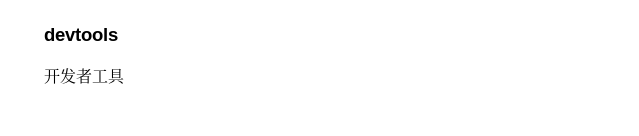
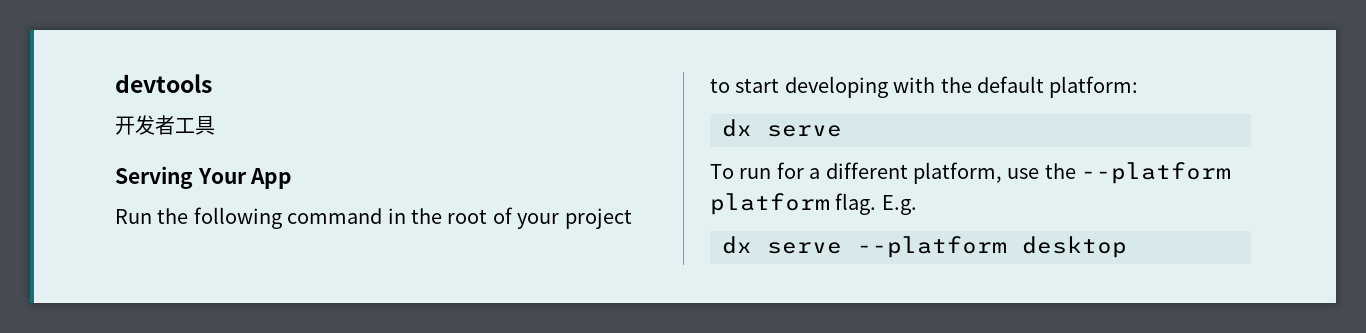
+ Serving Your App
+ Run the following command in the root of your project to start developing with the default platform:
+ dx serve
+ To run for a different platform, use the --platform platform flag. E.g.
+ dx serve --platform desktop

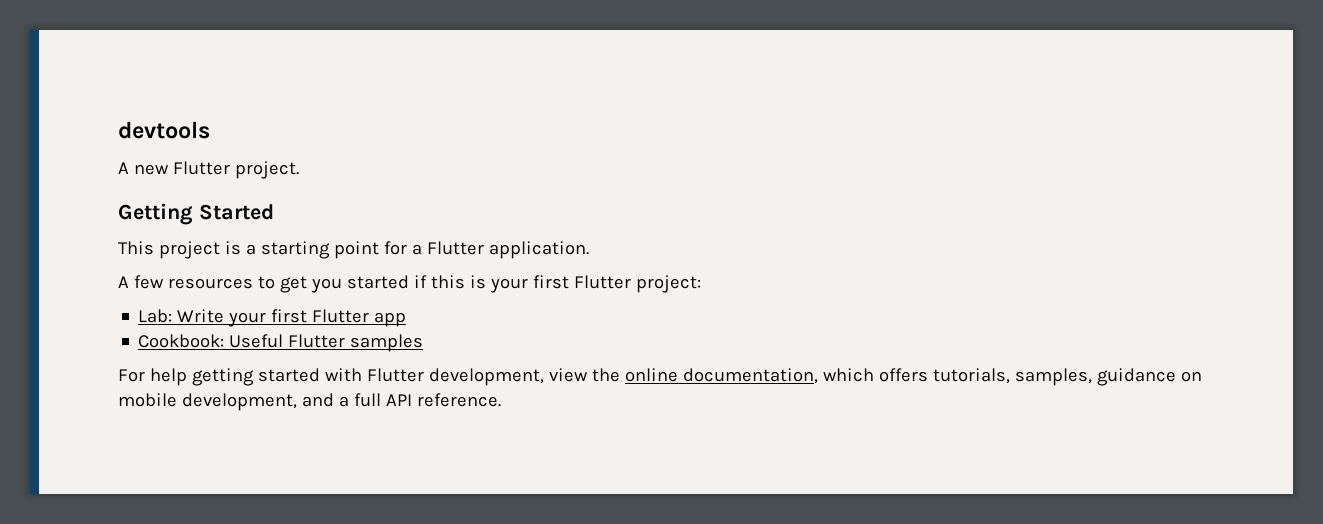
- 开发者工具
- Serving Your App
- Run the following command in the root of your project to start developing with the default platform:
- dx serve
- To run for a different platform, use the --platform platform flag. E.g.
- dx serve --platform desktop
+ A new Flutter project.
+ Getting Started
+ This project is a starting point for a Flutter application.
+ A few resources to get you started if this is your first Flutter project:
+ Lab: Write your first Flutter app
+ Cookbook: Useful Flutter samples
+ For help getting started with Flutter development, view the online documentation, which offers tutorials, samples, guidance on mobile development, and a full API reference.

